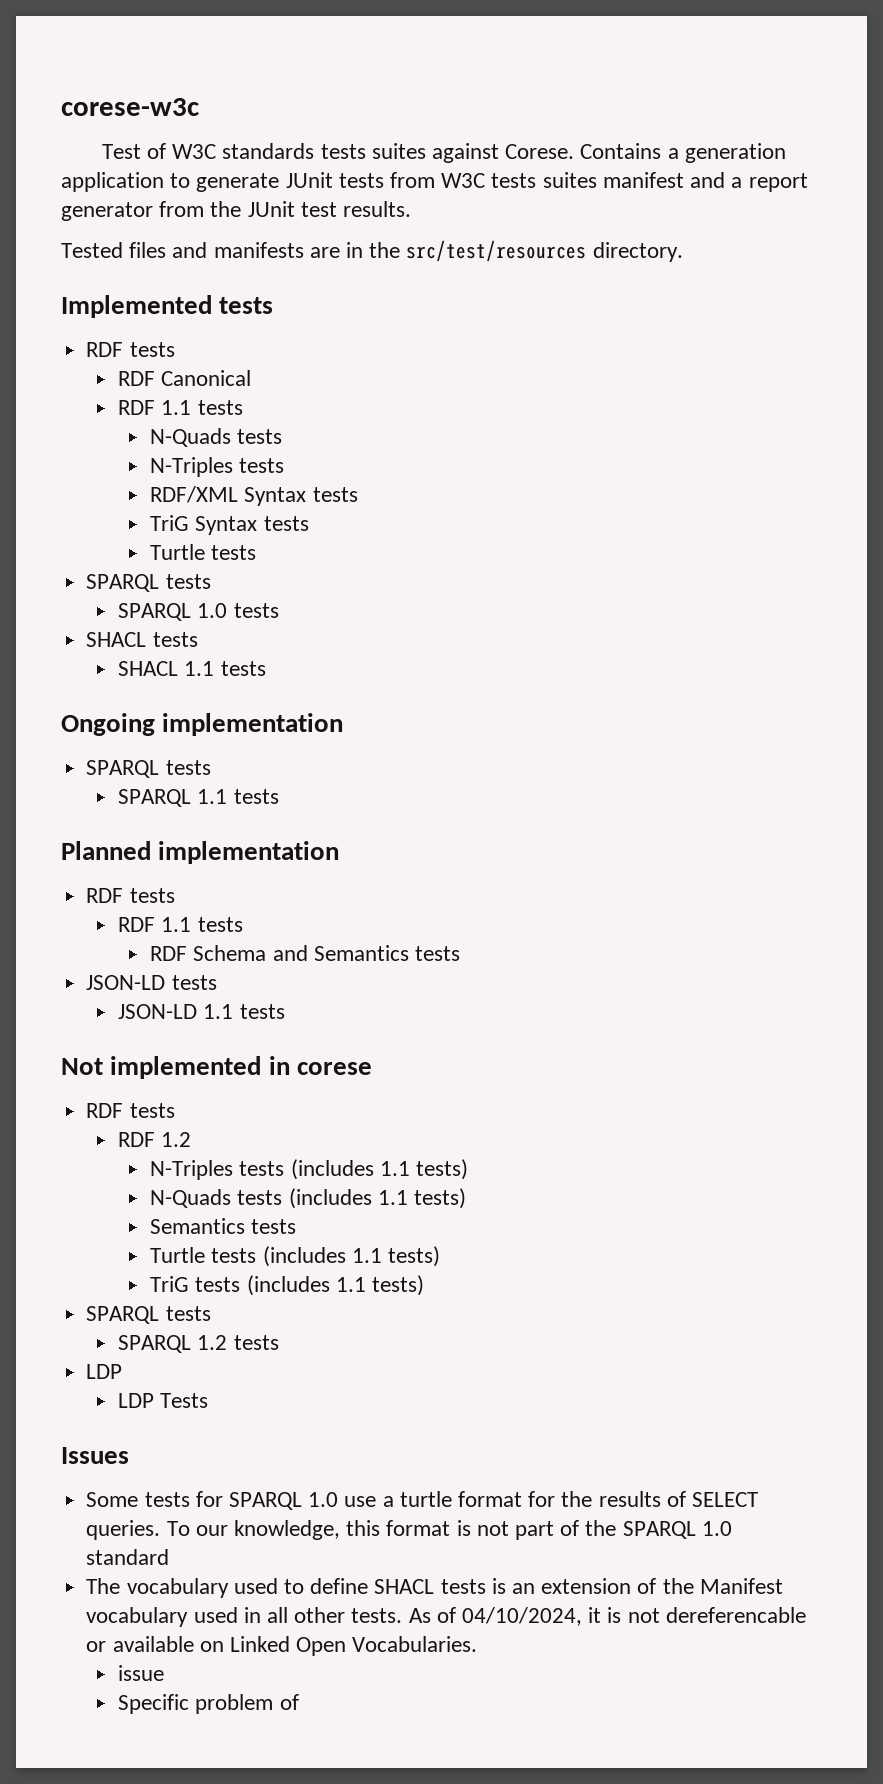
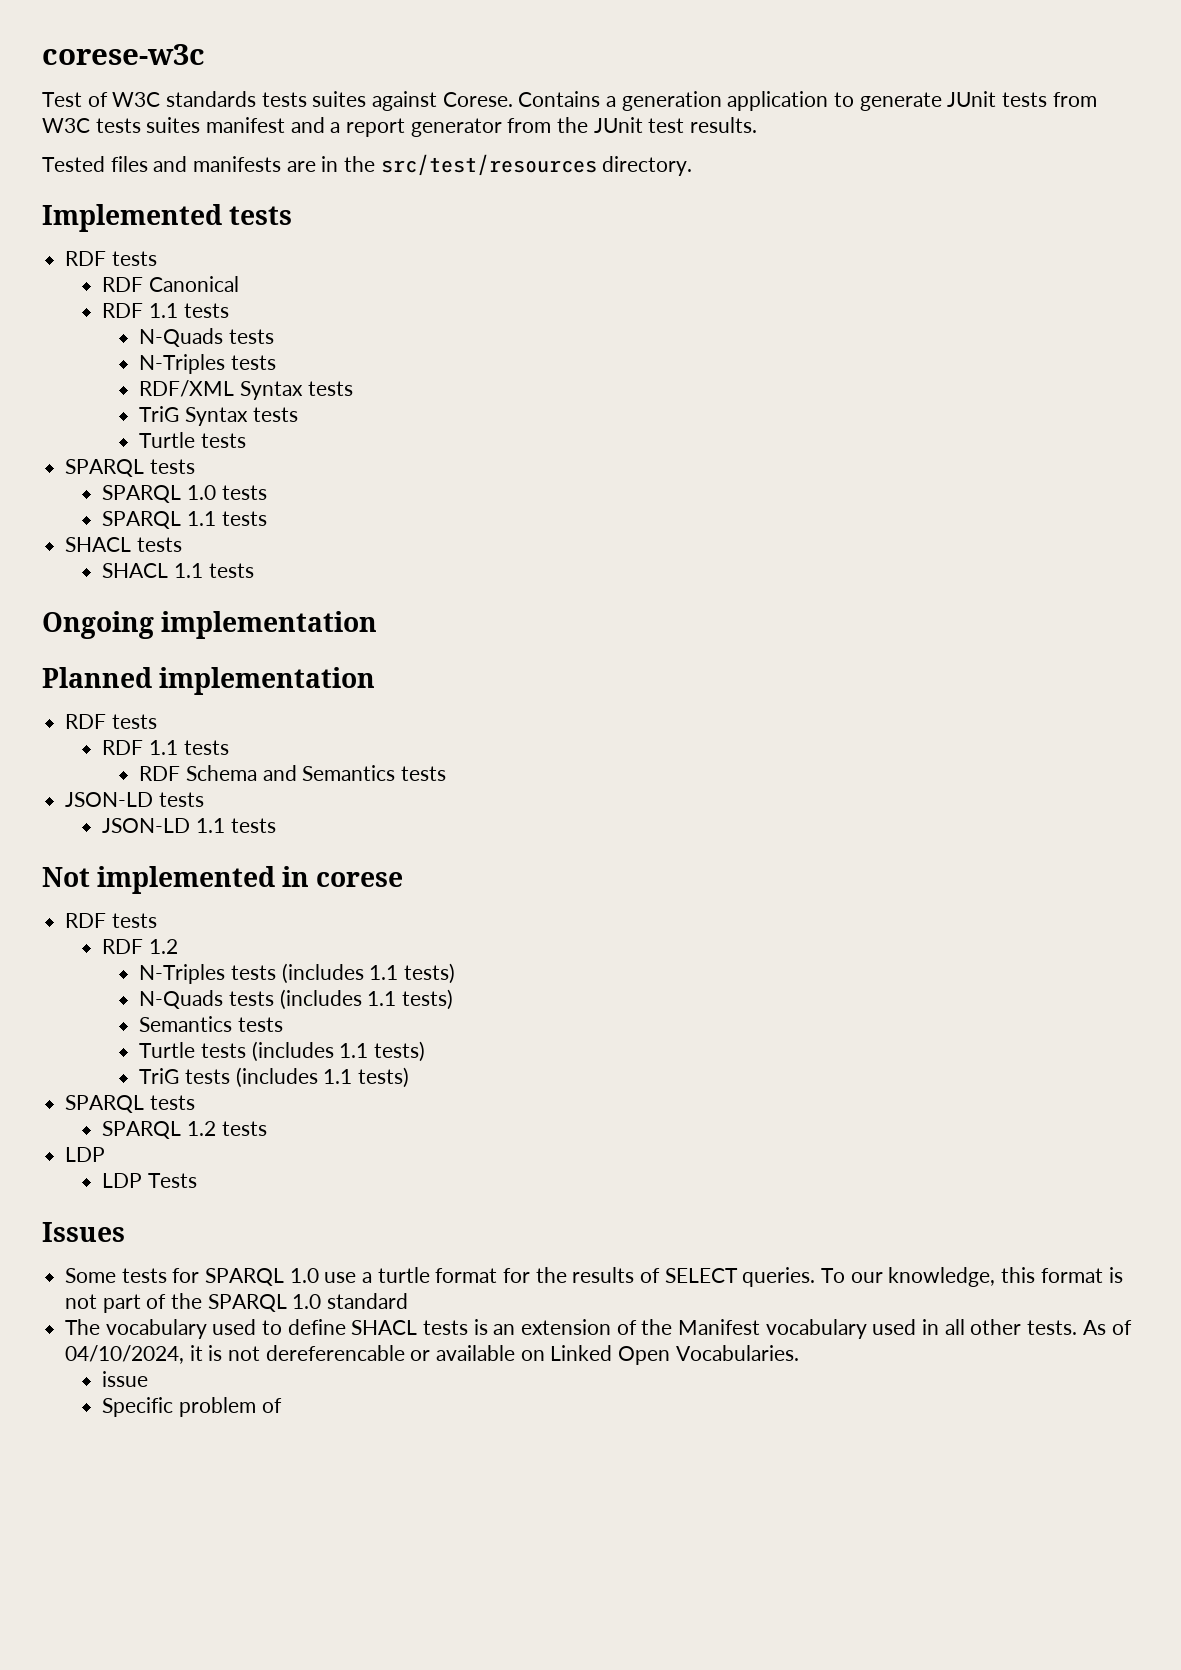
+ SPARQL 1.1 tests
  Ongoing implementation
- SPARQL tests
- SPARQL 1.1 tests

